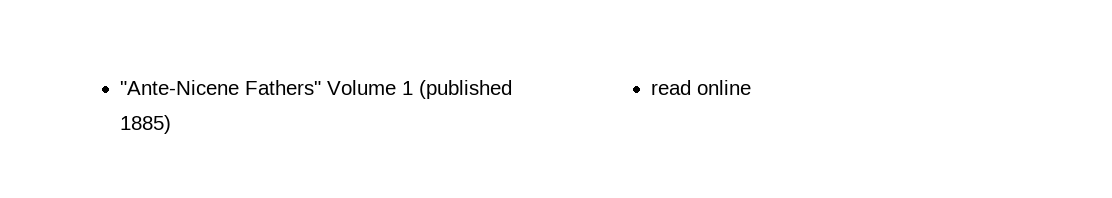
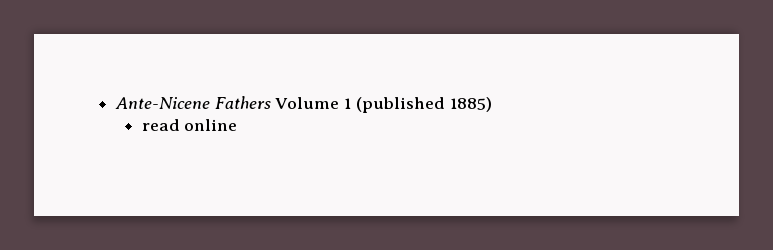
- "Ante-Nicene Fathers" Volume 1 (published 1885)
+ Ante-Nicene Fathers Volume 1 (published 1885)

